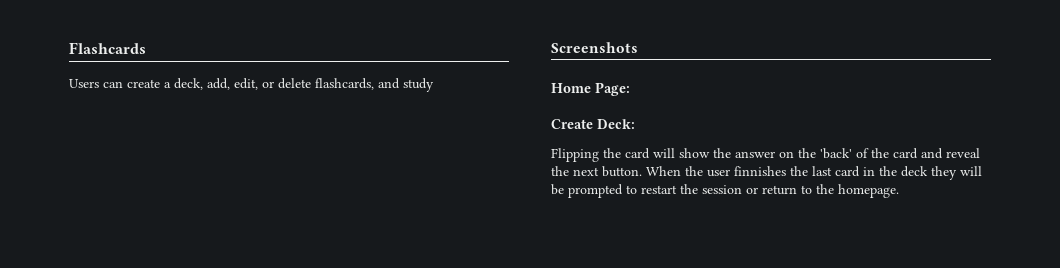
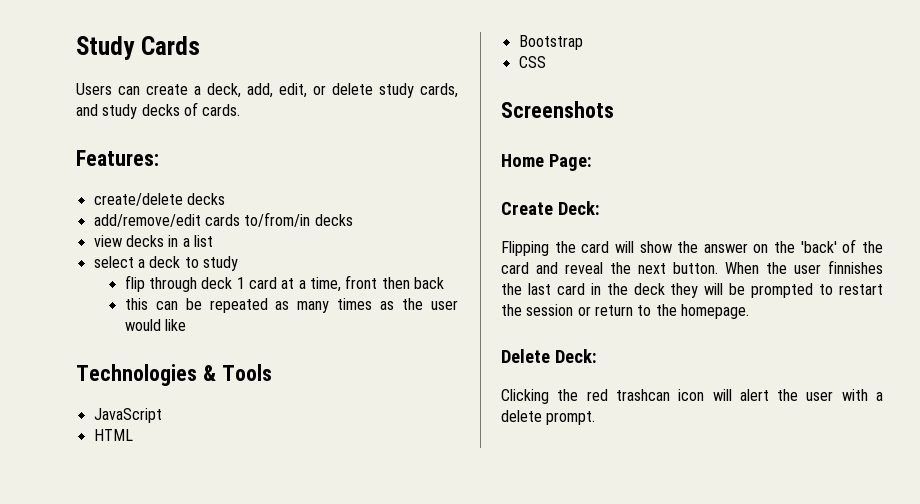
- Flashcards
+ Study Cards
- Users can create a deck, add, edit, or delete flashcards, and study
+ Users can create a deck, add, edit, or delete study cards, and study decks of cards.
+ Features:
+ create/delete decks
+ add/remove/edit cards to/from/in decks
+ view decks in a list
+ select a deck to study
+ flip through deck 1 card at a time, front then back
+ this can be repeated as many times as the user would like
+ Technologies & Tools
+ JavaScript
+ HTML
+ Bootstrap
+ CSS
+ Delete Deck:
+ Clicking the red trashcan icon will alert the user with a delete prompt.

